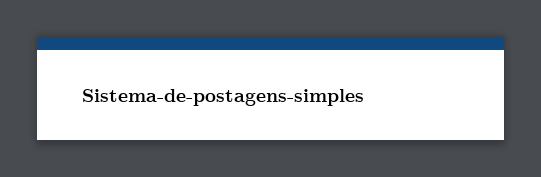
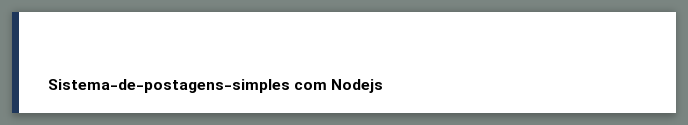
- Sistema-de-postagens-simples
+ Sistema-de-postagens-simples com Nodejs

